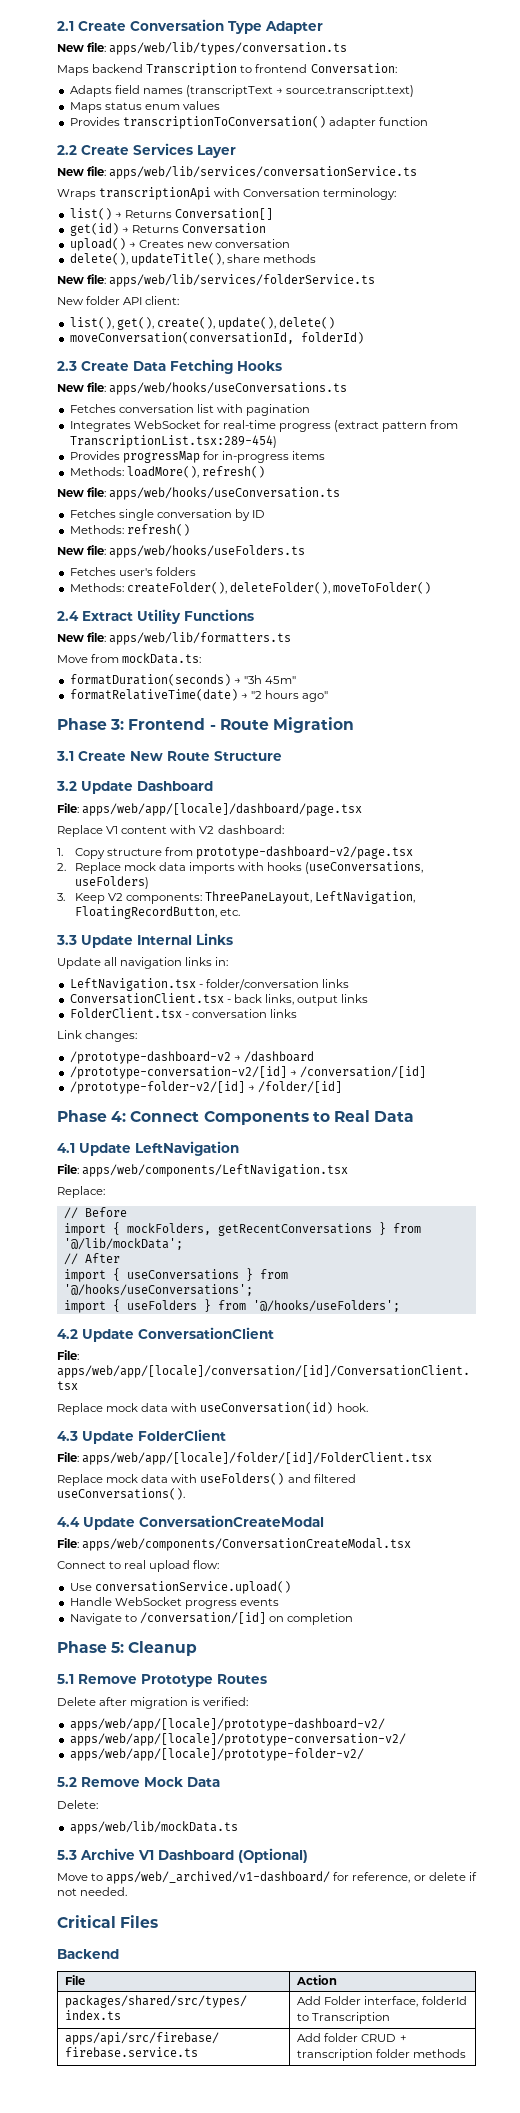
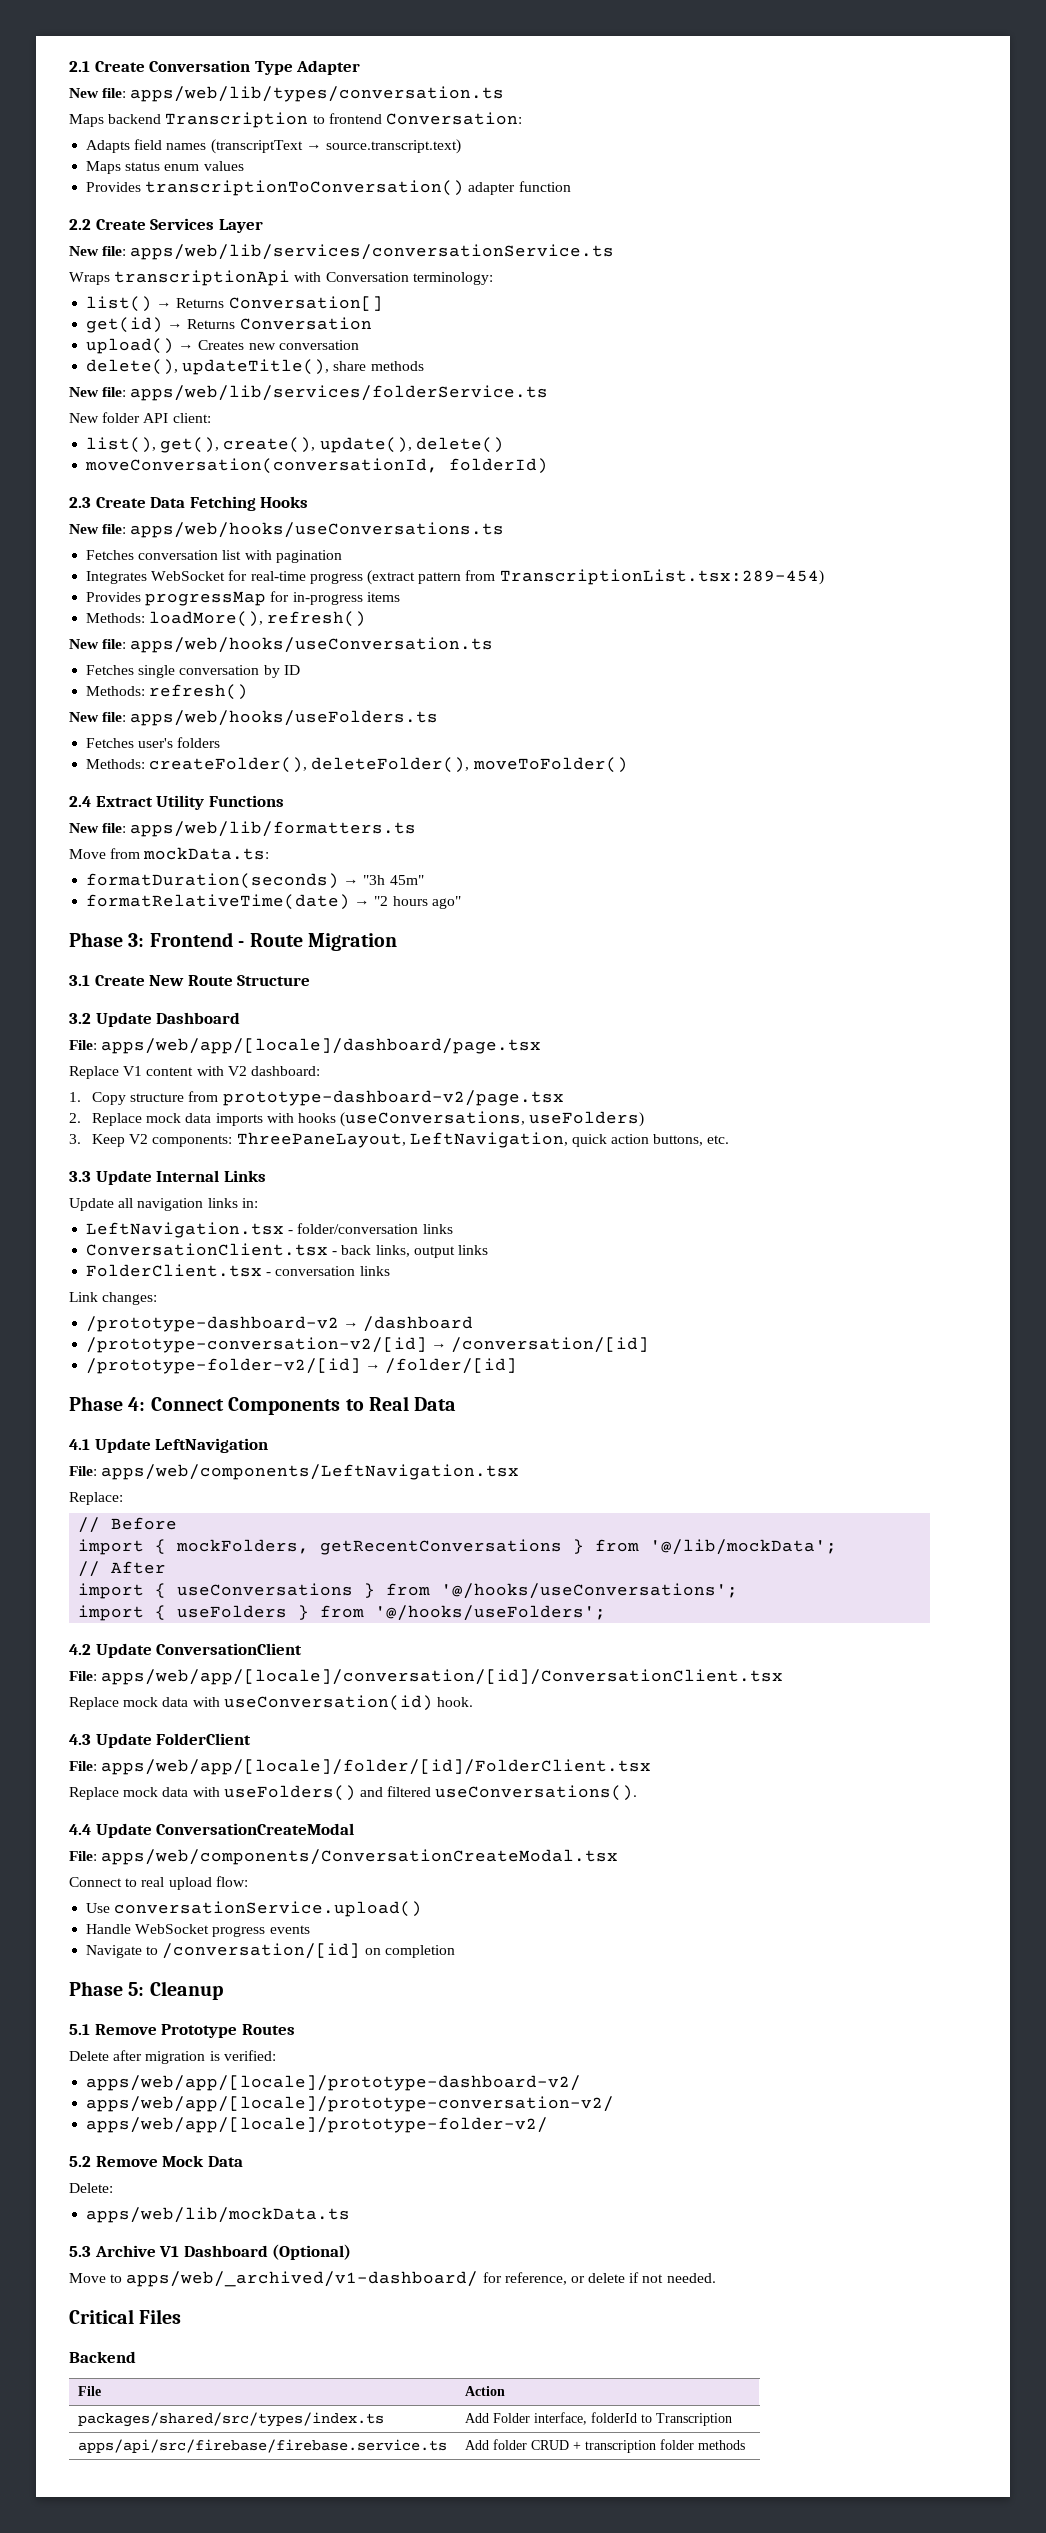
- 3. Keep V2 components: ThreePaneLayout, LeftNavigation, FloatingRecordButton, etc.
+ 3. Keep V2 components: ThreePaneLayout, LeftNavigation, quick action buttons, etc.

